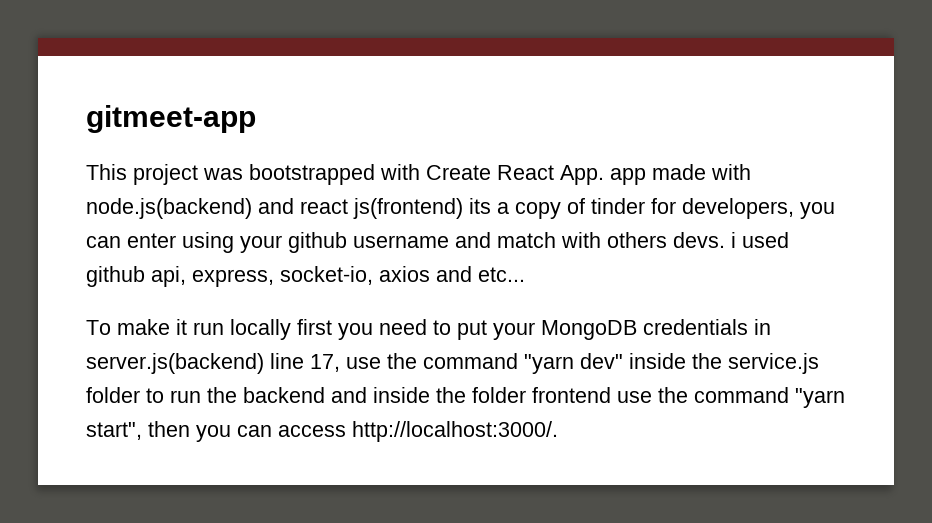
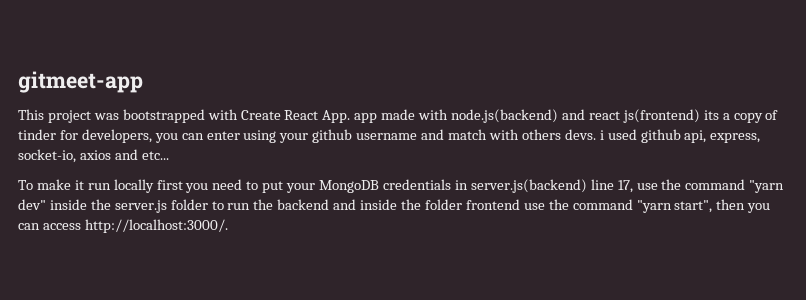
- To make it run locally first you need to put your MongoDB credentials in server.js(backend) line 17, use the command "yarn dev" inside the service.js folder to run the backend and inside the folder frontend use the command "yarn start", then you can access http://localhost:3000/.
+ To make it run locally first you need to put your MongoDB credentials in server.js(backend) line 17, use the command "yarn dev" inside the server.js folder to run the backend and inside the folder frontend use the command "yarn start", then you can access http://localhost:3000/.

